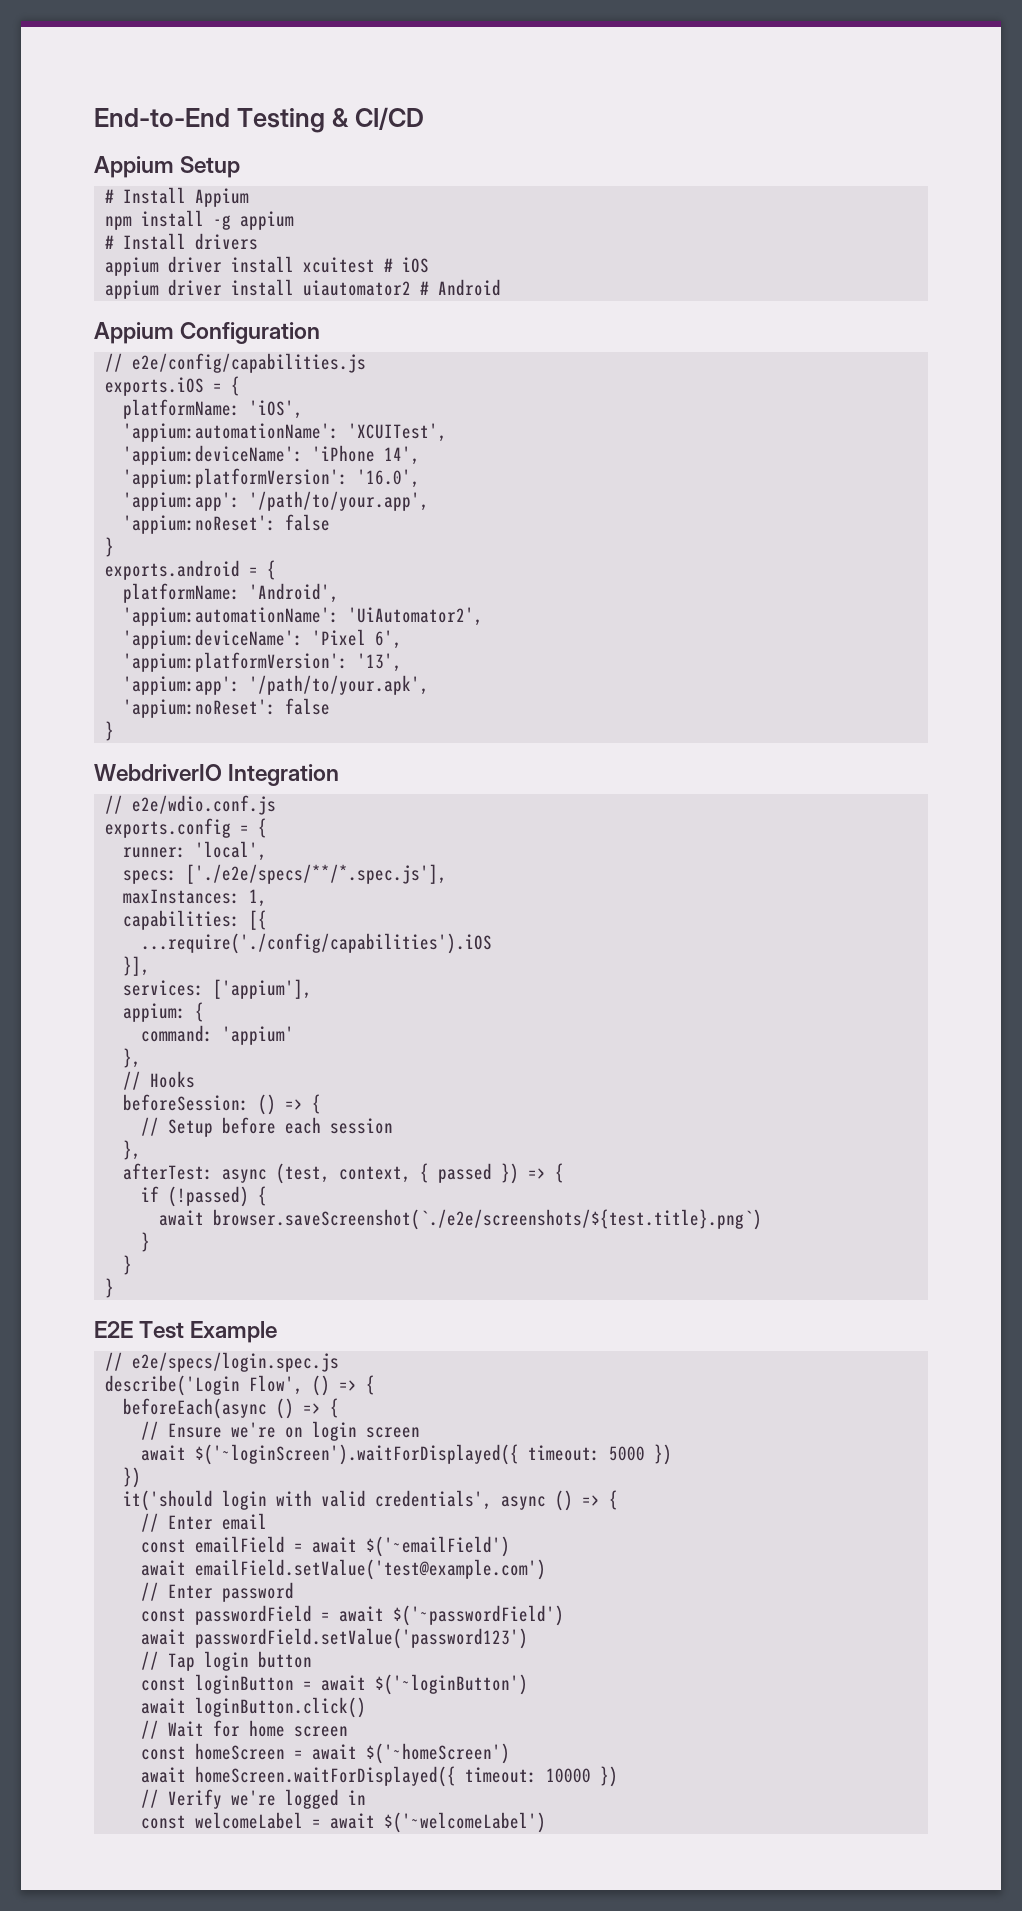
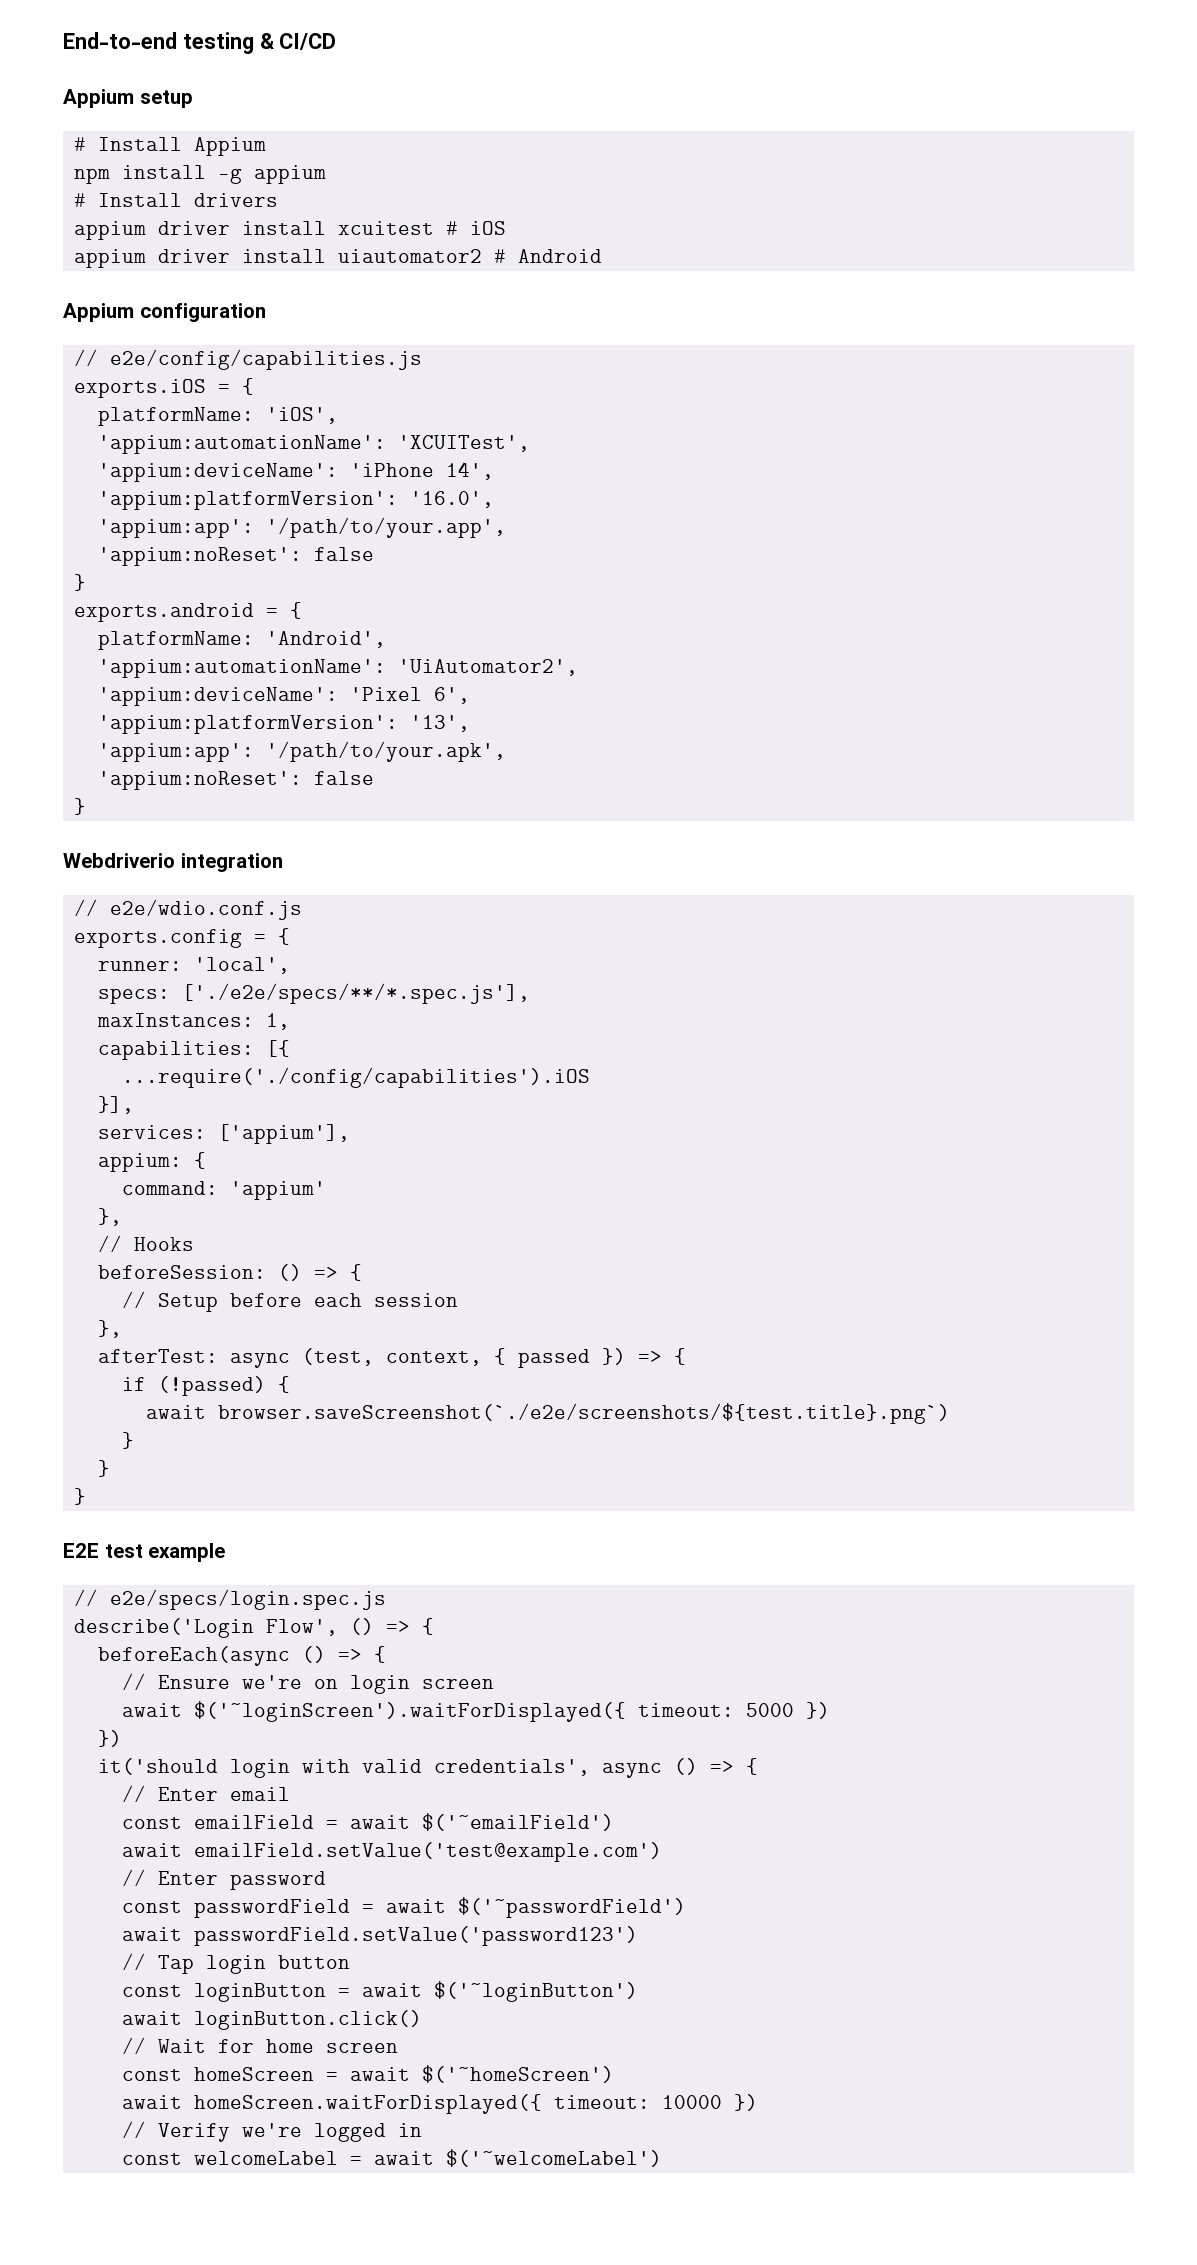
- End-to-End Testing & CI/CD
+ End-to-end testing & CI/CD
- Appium Setup
+ Appium setup
- Appium Configuration
+ Appium configuration
- WebdriverIO Integration
+ Webdriverio integration
- E2E Test Example
+ E2E test example

